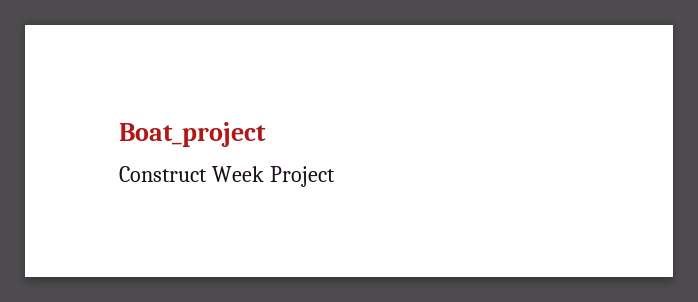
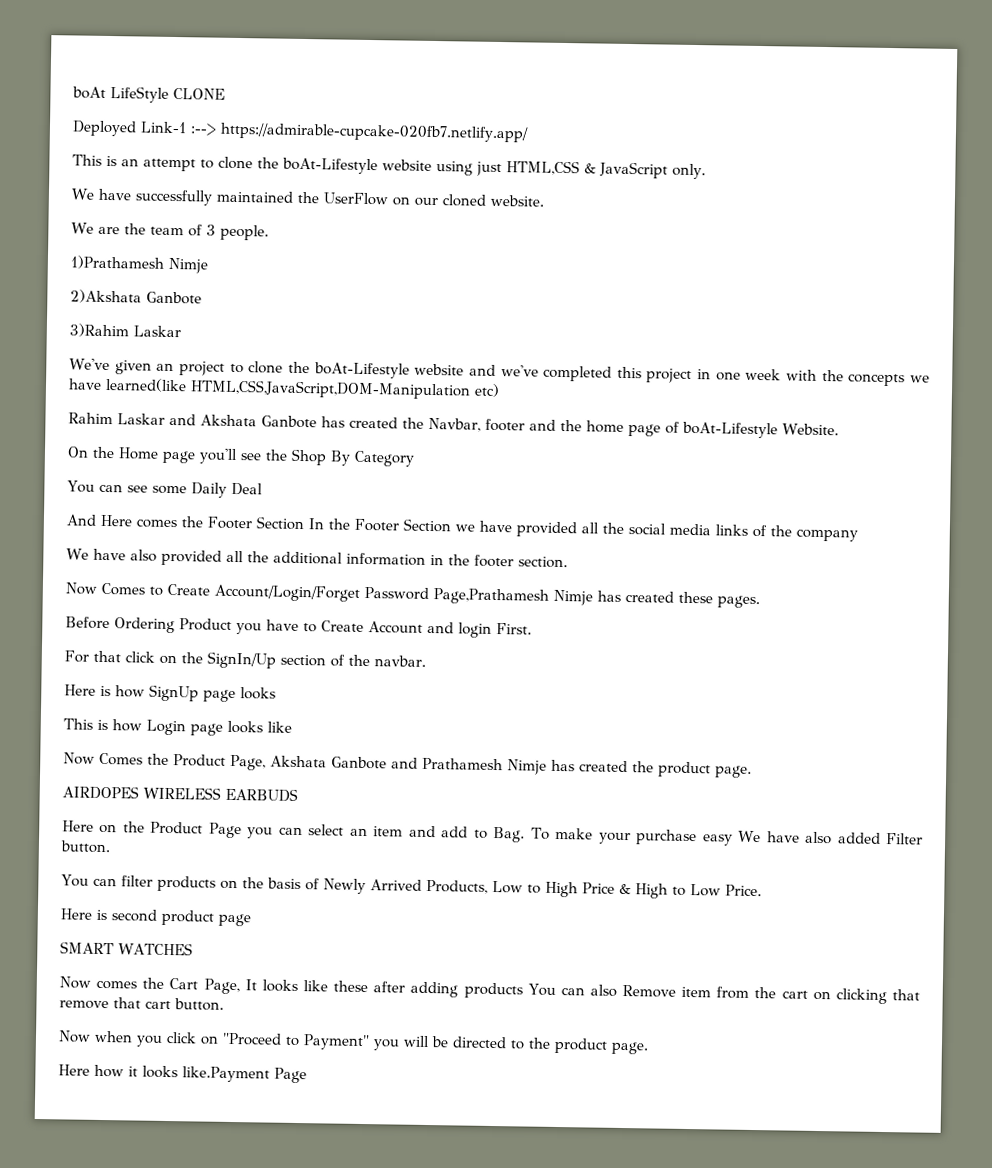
- Boat_project
- Construct Week Project
+ boAt LifeStyle CLONE
+ Deployed Link-1 :--> https://admirable-cupcake-020fb7.netlify.app/
+ This is an attempt to clone the boAt-Lifestyle website using just HTML,CSS & JavaScript only.
+ We have successfully maintained the UserFlow on our cloned website.
+ We are the team of 3 people.
+ 1)Prathamesh Nimje
+ 2)Akshata Ganbote
+ 3)Rahim Laskar
+ We've given an project to clone the boAt-Lifestyle website and we've completed this project in one week with the concepts we have learned(like HTML,CSS,JavaScript,DOM-Manipulation etc)
+ Rahim Laskar and Akshata Ganbote has created the Navbar, footer and the home page of boAt-Lifestyle Website.
+ On the Home page you'll see the Shop By Category
+ You can see some Daily Deal
+ And Here comes the Footer Section In the Footer Section we have provided all the social media links of the company
+ We have also provided all the additional information in the footer section.
+ Now Comes to Create Account/Login/Forget Password Page,Prathamesh Nimje has created these pages.
+ Before Ordering Product you have to Create Account and login First.
+ For that click on the SignIn/Up section of the navbar.
+ Here is how SignUp page looks
+ This is how Login page looks like
+ Now Comes the Product Page, Akshata Ganbote and Prathamesh Nimje has created the product page.
+ AIRDOPES WIRELESS EARBUDS
+ Here on the Product Page you can select an item and add to Bag. To make your purchase easy We have also added Filter button.
+ You can filter products on the basis of Newly Arrived Products, Low to High Price & High to Low Price.
+ Here is second product page
+ SMART WATCHES
+ Now comes the Cart Page, It looks like these after adding products You can also Remove item from the cart on clicking that remove that cart button.
+ Now when you click on "Proceed to Payment" you will be directed to the product page.
+ Here how it looks like.Payment Page

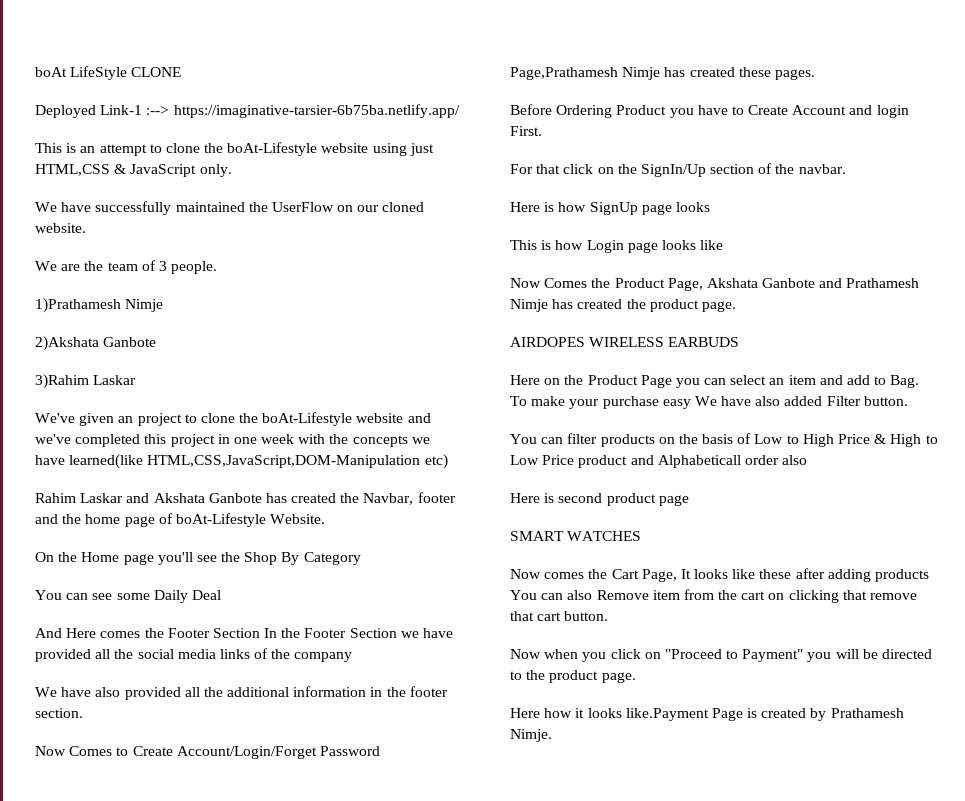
- Deployed Link-1 :--> https://admirable-cupcake-020fb7.netlify.app/
+ Deployed Link-1 :--> https://imaginative-tarsier-6b75ba.netlify.app/
- You can filter products on the basis of Newly Arrived Products, Low to High Price & High to Low Price.
+ You can filter products on the basis of Low to High Price & High to Low Price product and Alphabeticall order also
- Here how it looks like.Payment Page
+ Here how it looks like.Payment Page is created by Prathamesh Nimje.

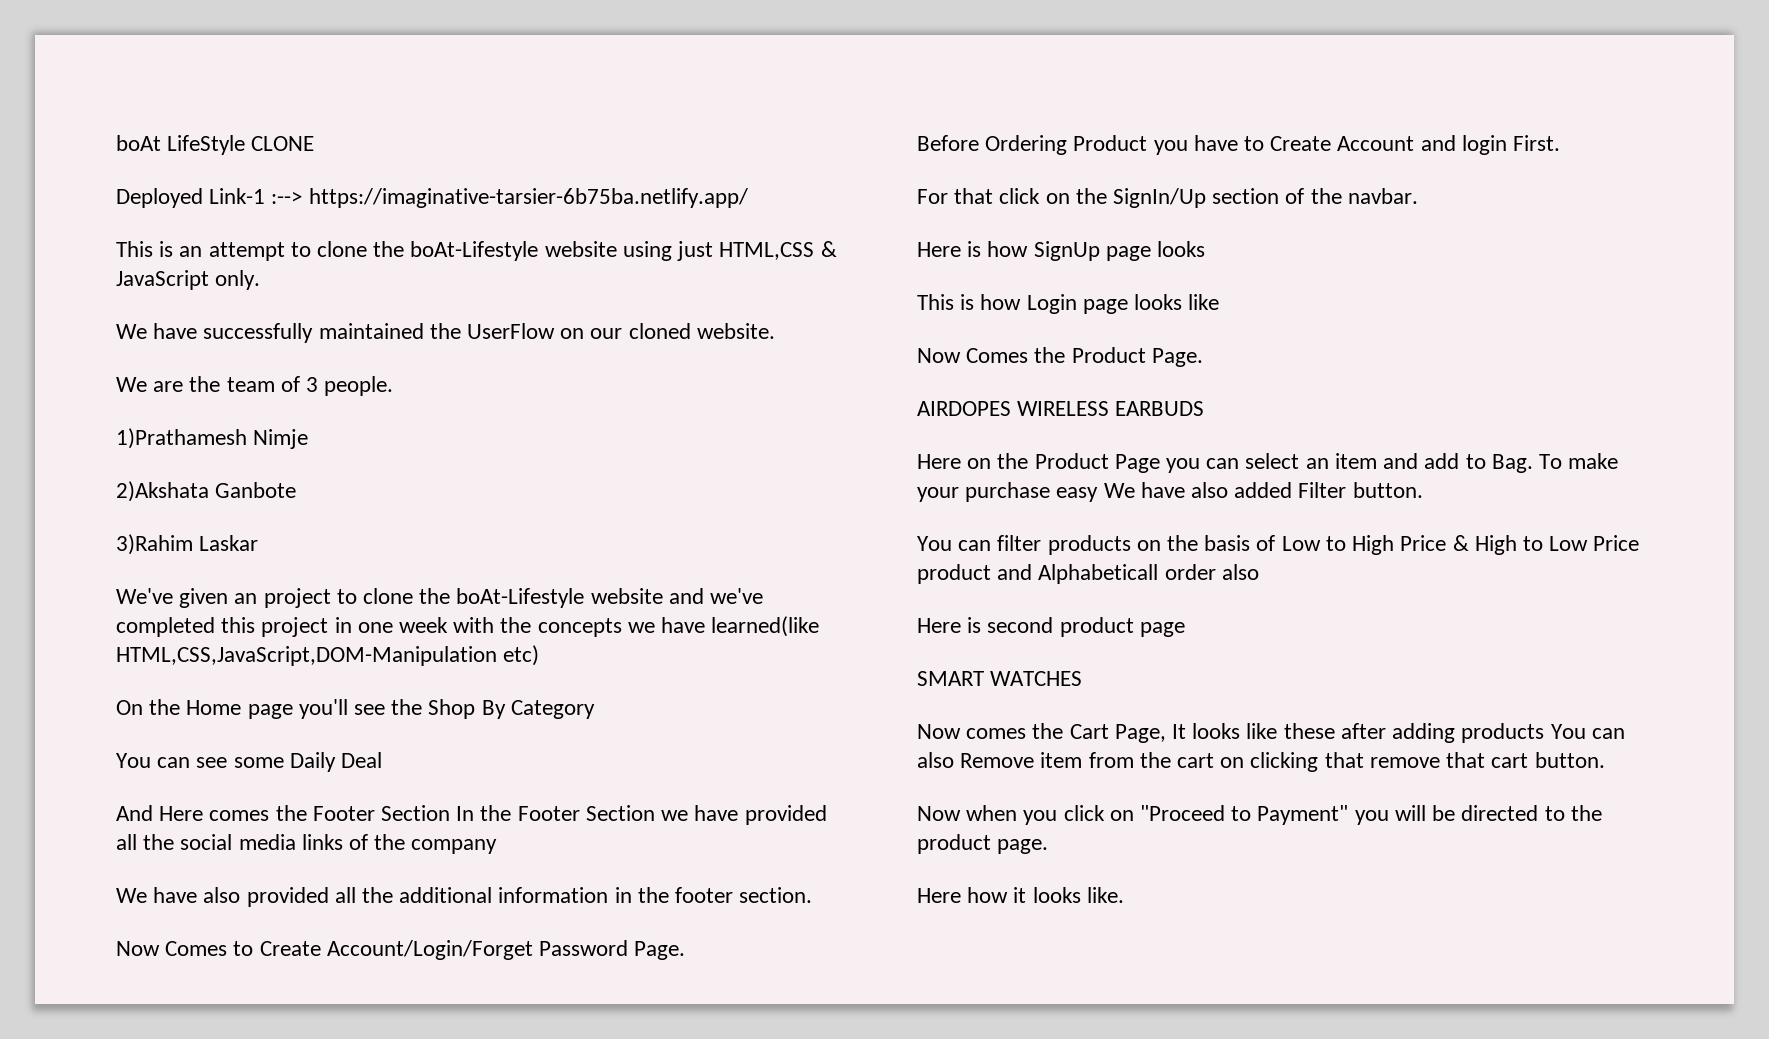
- Rahim Laskar and Akshata Ganbote has created the Navbar, footer and the home page of boAt-Lifestyle Website.
- Now Comes to Create Account/Login/Forget Password Page,Prathamesh Nimje has created these pages.
+ Now Comes to Create Account/Login/Forget Password Page.
- Now Comes the Product Page, Akshata Ganbote and Prathamesh Nimje has created the product page.
+ Now Comes the Product Page.
- Here how it looks like.Payment Page is created by Prathamesh Nimje.
+ Here how it looks like.

